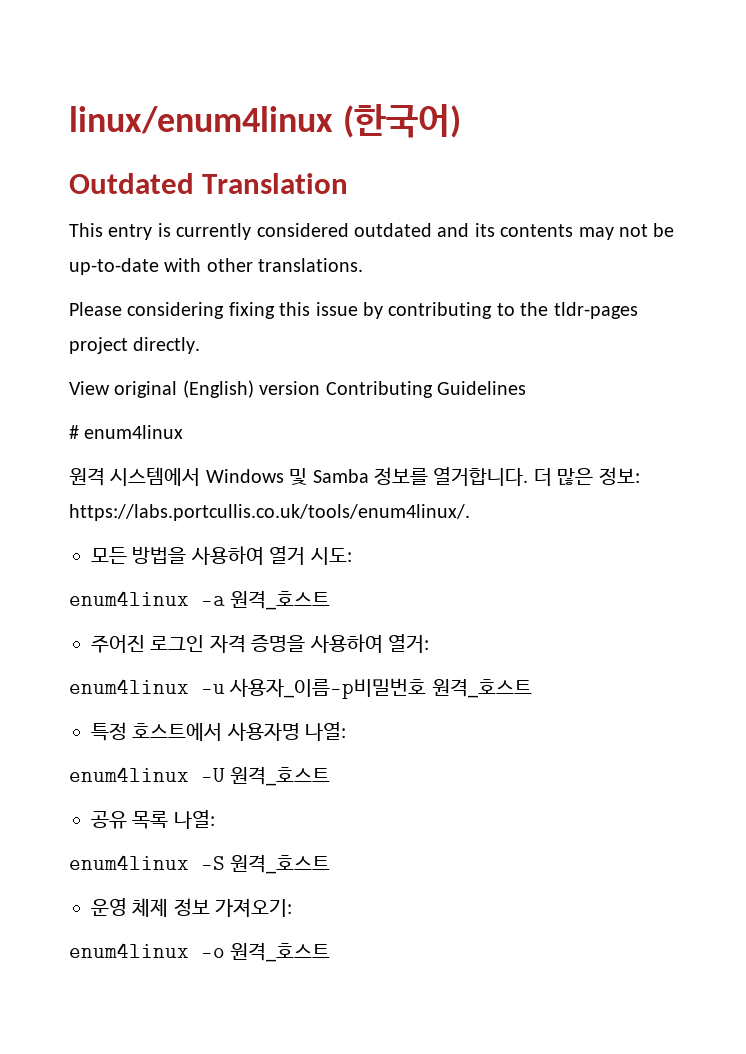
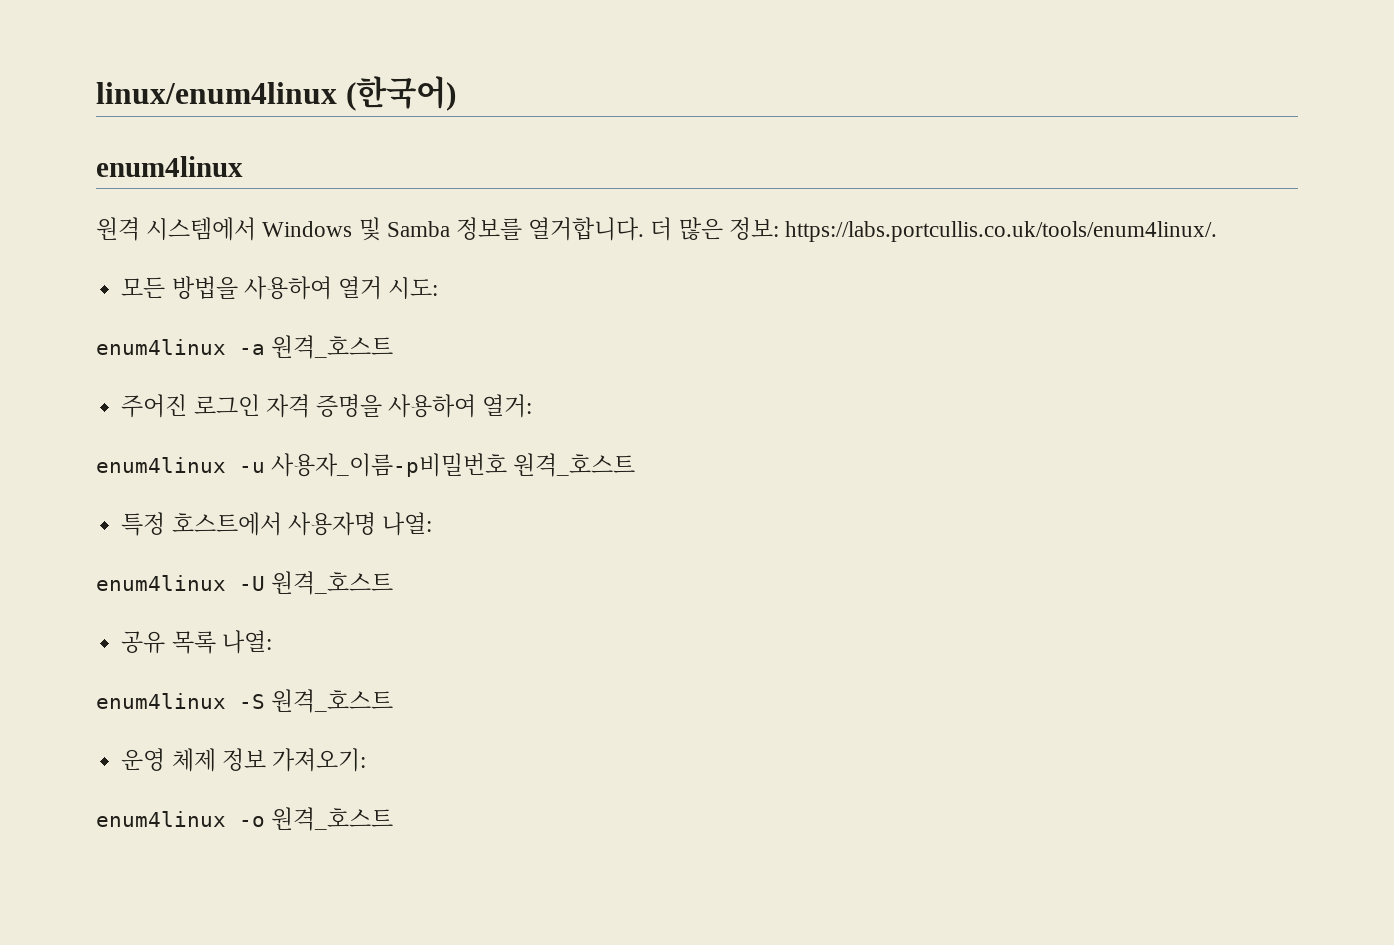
  linux/enum4linux (한국어)
- Outdated Translation
- This entry is currently considered outdated and its contents may not be up-to-date with other translations.
- Please considering fixing this issue by contributing to the tldr-pages project directly.
- View original (English) version Contributing Guidelines
- # enum4linux
+ enum4linux

